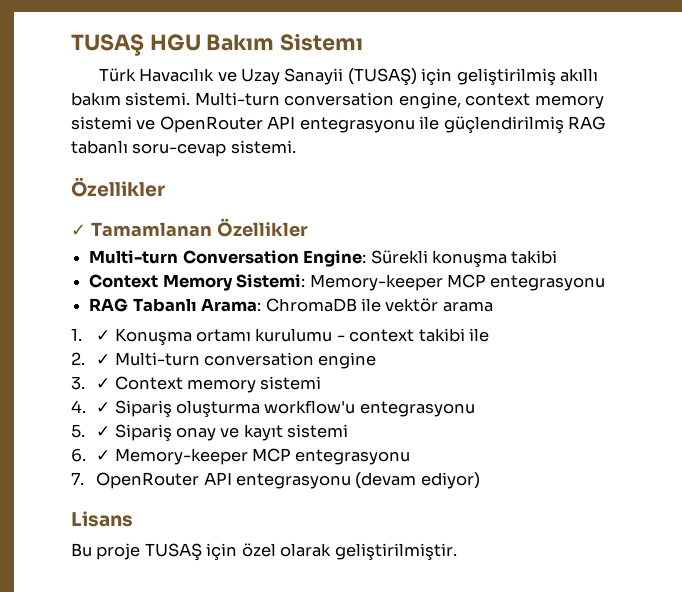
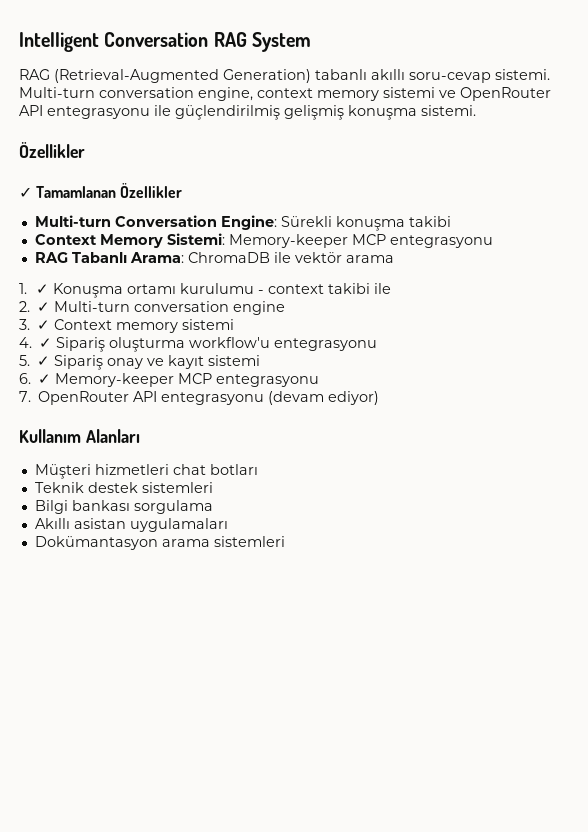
- TUSAŞ HGU Bakım Sistemı
- Türk Havacılık ve Uzay Sanayii (TUSAŞ) için geliştirilmiş akıllı bakım sistemi.
+ Intelligent Conversation RAG System
+ RAG (Retrieval-Augmented Generation) tabanlı akıllı soru-cevap sistemi.
- Multi-turn conversation engine, context memory sistemi ve OpenRouter API entegrasyonu ile güçlendirilmiş RAG tabanlı soru-cevap sistemi.
+ Multi-turn conversation engine, context memory sistemi ve OpenRouter API entegrasyonu ile güçlendirilmiş gelişmiş konuşma sistemi.
- Lisans
- Bu proje TUSAŞ için özel olarak geliştirilmiştir.
+ Kullanım Alanları
+ Müşteri hizmetleri chat botları
+ Teknik destek sistemleri
+ Bilgi bankası sorgulama
+ Akıllı asistan uygulamaları
+ Dokümantasyon arama sistemleri

